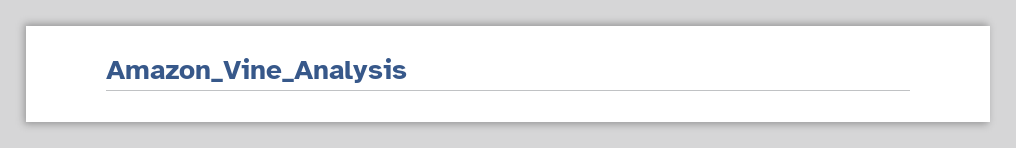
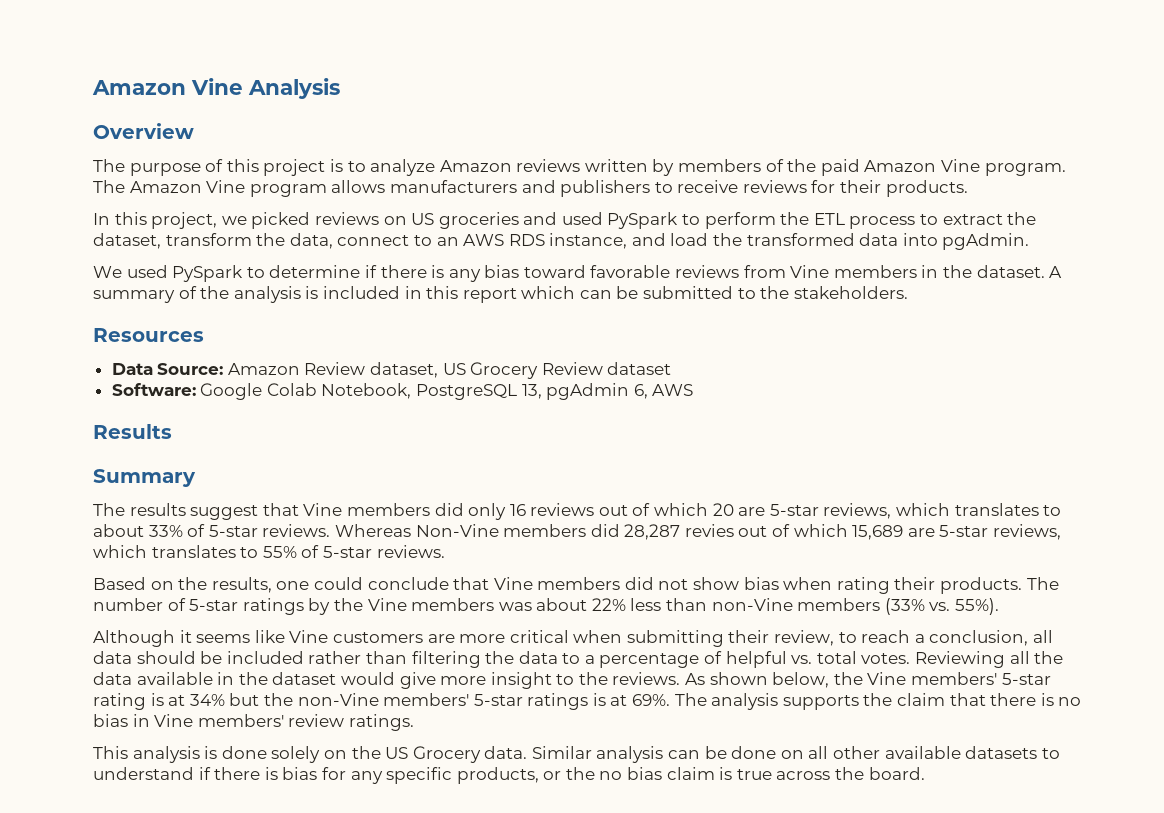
- Amazon_Vine_Analysis
+ Amazon Vine Analysis
+ Overview
+ The purpose of this project is to analyze Amazon reviews written by members of the paid Amazon Vine program. The Amazon Vine program allows manufacturers and publishers to receive reviews for their products.
+ In this project, we picked reviews on US groceries and used PySpark to perform the ETL process to extract the dataset, transform the data, connect to an AWS RDS instance, and load the transformed data into pgAdmin.
+ We used PySpark to determine if there is any bias toward favorable reviews from Vine members in the dataset. A summary of the analysis is included in this report which can be submitted to the stakeholders.
+ Resources
+ Data Source: Amazon Review dataset, US Grocery Review dataset
+ Software: Google Colab Notebook, PostgreSQL 13, pgAdmin 6, AWS
+ Results
+ Summary
+ The results suggest that Vine members did only 16 reviews out of which 20 are 5-star reviews, which translates to about 33% of 5-star reviews. Whereas Non-Vine members did 28,287 revies out of which 15,689 are 5-star reviews, which translates to 55% of 5-star reviews.
+ Based on the results, one could conclude that Vine members did not show bias when rating their products. The number of 5-star ratings by the Vine members was about 22% less than non-Vine members (33% vs. 55%).
+ Although it seems like Vine customers are more critical when submitting their review, to reach a conclusion, all data should be included rather than filtering the data to a percentage of helpful vs. total votes. Reviewing all the data available in the dataset would give more insight to the reviews. As shown below, the Vine members' 5-star rating is at 34% but the non-Vine members' 5-star ratings is at 69%. The analysis supports the claim that there is no bias in Vine members' review ratings.
+ This analysis is done solely on the US Grocery data. Similar analysis can be done on all other available datasets to understand if there is bias for any specific products, or the no bias claim is true across the board.

